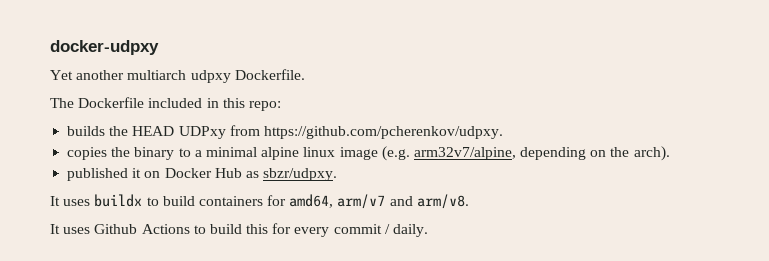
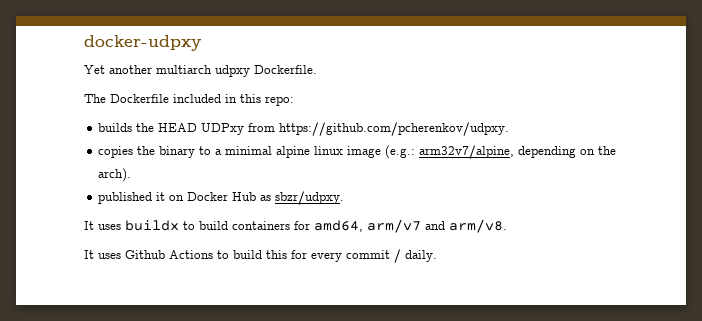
- copies the binary to a minimal alpine linux image (e.g. arm32v7/alpine, depending on the arch).
+ copies the binary to a minimal alpine linux image (e.g.: arm32v7/alpine, depending on the arch).

